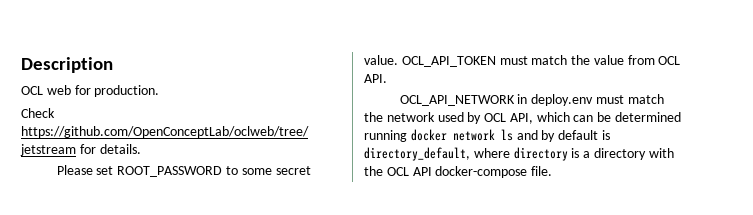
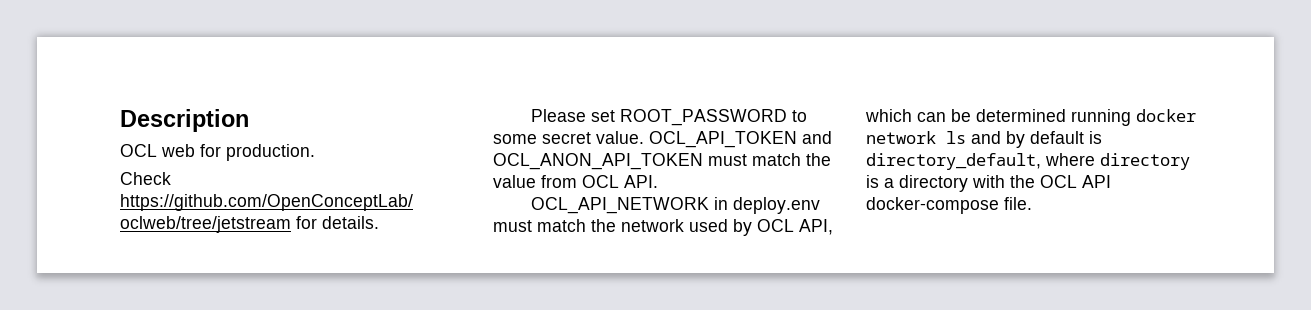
- OCL_API_TOKEN must match the value from OCL API.
+ OCL_API_TOKEN and OCL_ANON_API_TOKEN must match the value from OCL API.

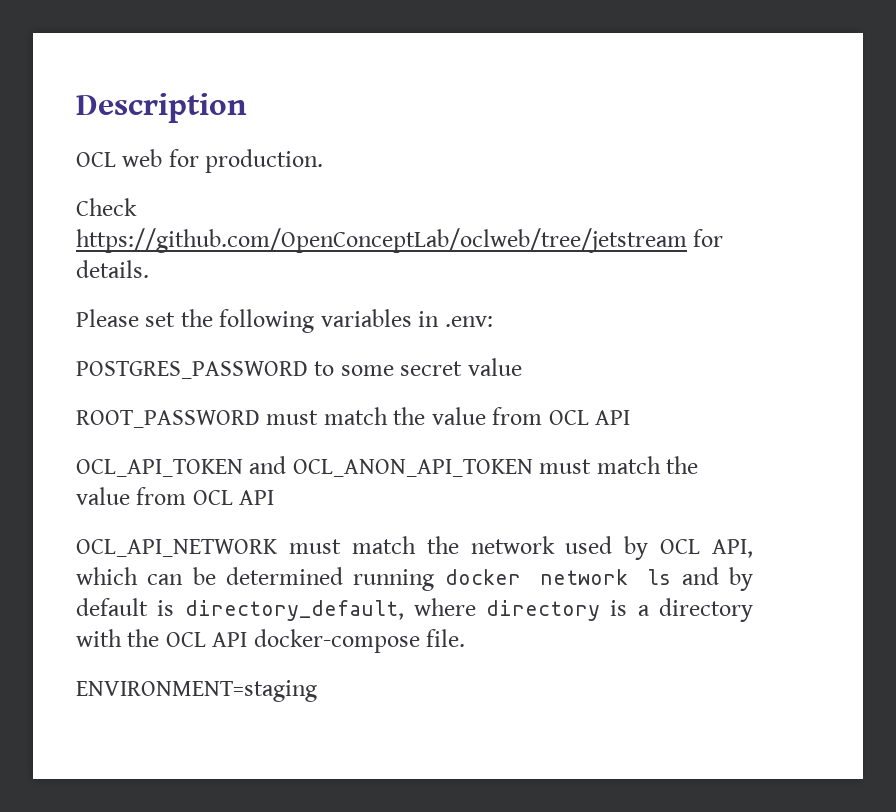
- Please set ROOT_PASSWORD to some secret value. OCL_API_TOKEN and OCL_ANON_API_TOKEN must match the value from OCL API.
+ Please set the following variables in .env:
+ POSTGRES_PASSWORD to some secret value
+ ROOT_PASSWORD must match the value from OCL API
+ OCL_API_TOKEN and OCL_ANON_API_TOKEN must match the value from OCL API
- OCL_API_NETWORK in deploy.env must match the network used by OCL API, which can be determined running docker network ls and by default is directory_default, where directory is a directory with the OCL API docker-compose file.
+ OCL_API_NETWORK must match the network used by OCL API, which can be determined running docker network ls and by default is directory_default, where directory is a directory with the OCL API docker-compose file.
+ ENVIRONMENT=staging

